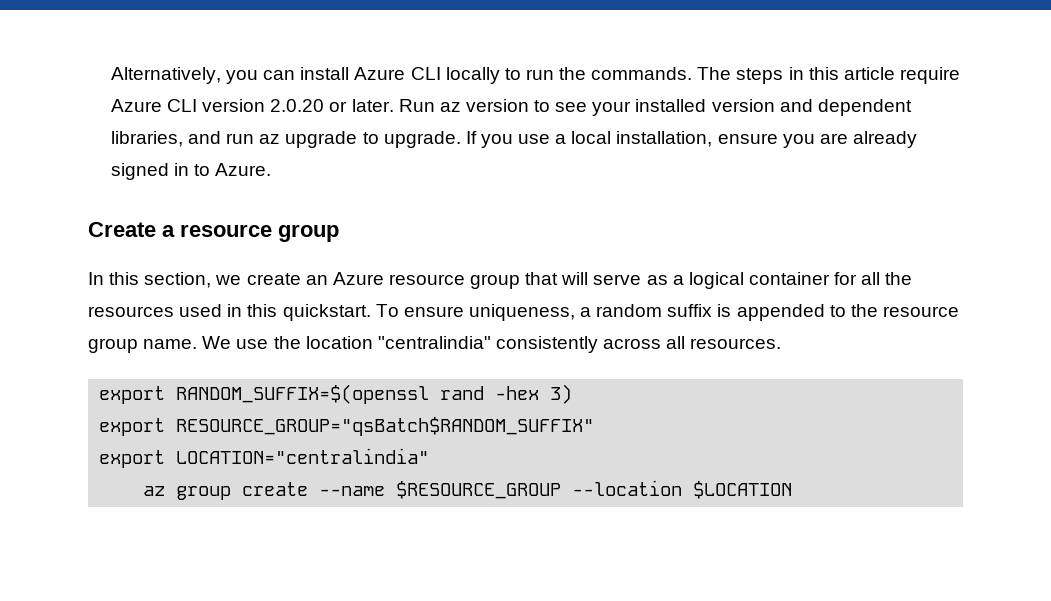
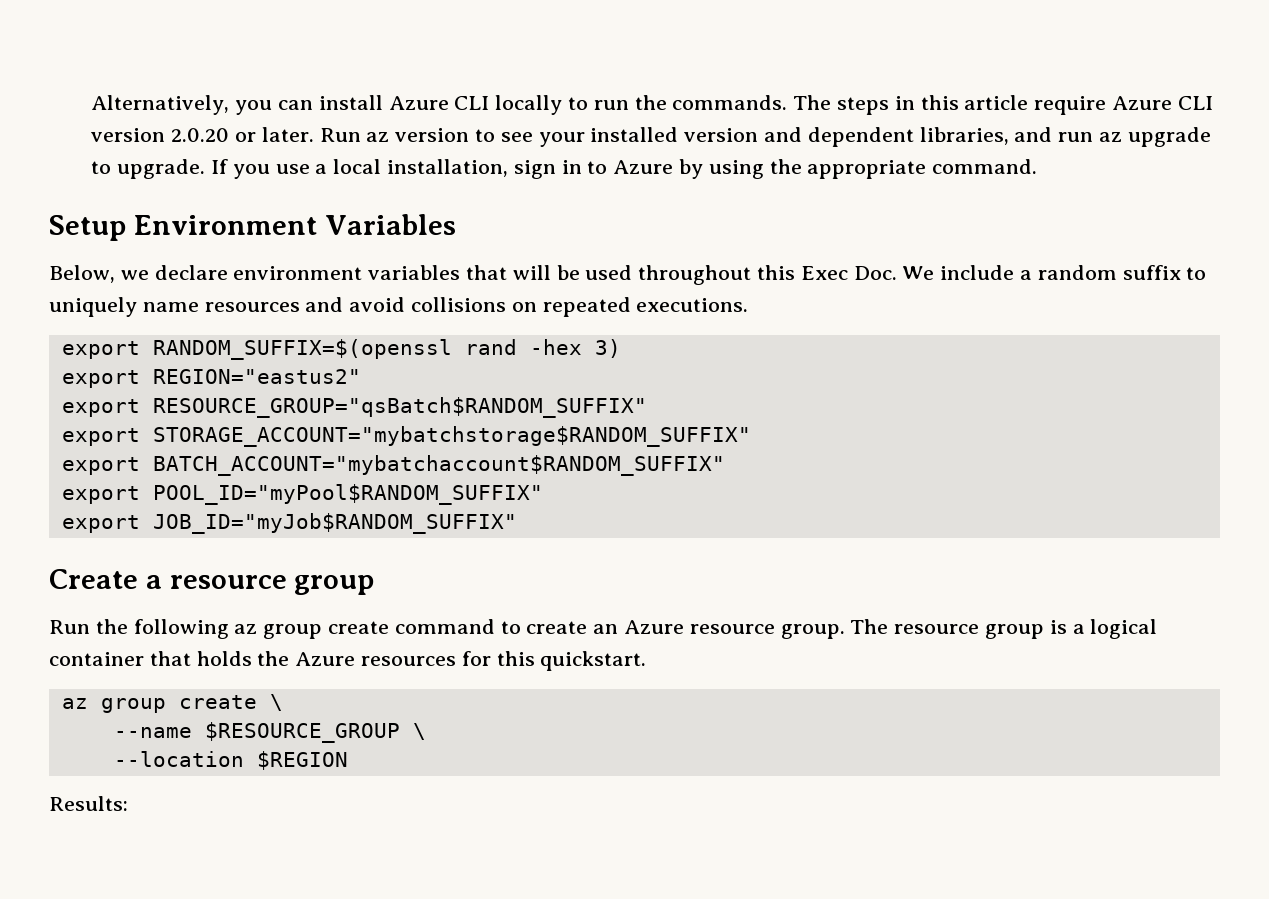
- If you use a local installation, ensure you are already signed in to Azure.
- Create a resource group
- In this section, we create an Azure resource group that will serve as a logical container for all the resources used in this quickstart. To ensure uniqueness, a random suffix is appended to the resource group name. We use the location "centralindia" consistently across all resources.
+ If you use a local installation, sign in to Azure by using the appropriate command.
+ Setup Environment Variables
+ Below, we declare environment variables that will be used throughout this Exec Doc. We include a random suffix to uniquely name resources and avoid collisions on repeated executions.
+ export REGION="eastus2"
- export LOCATION="centralindia"
- az group create --name $RESOURCE_GROUP --location $LOCATION
+ export STORAGE_ACCOUNT="mybatchstorage$RANDOM_SUFFIX"
+ export BATCH_ACCOUNT="mybatchaccount$RANDOM_SUFFIX"
+ export POOL_ID="myPool$RANDOM_SUFFIX"
+ export JOB_ID="myJob$RANDOM_SUFFIX"
+ Create a resource group
+ Run the following az group create command to create an Azure resource group. The resource group is a logical container that holds the Azure resources for this quickstart.
+ az group create \
+ --name $RESOURCE_GROUP \
+ --location $REGION
+ Results:

